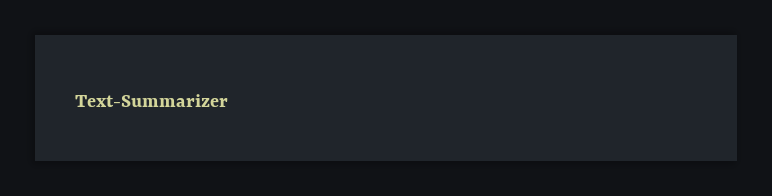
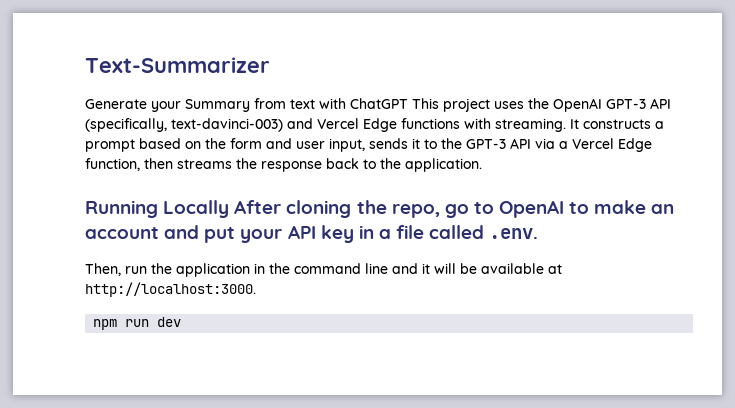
+ Generate your Summary from text with ChatGPT This project uses the OpenAI GPT-3 API (specifically, text-davinci-003) and Vercel Edge functions with streaming. It constructs a prompt based on the form and user input, sends it to the GPT-3 API via a Vercel Edge function, then streams the response back to the application.
+ Running Locally After cloning the repo, go to OpenAI to make an account and put your API key in a file called .env.
+ Then, run the application in the command line and it will be available at http://localhost:3000.
+ npm run dev

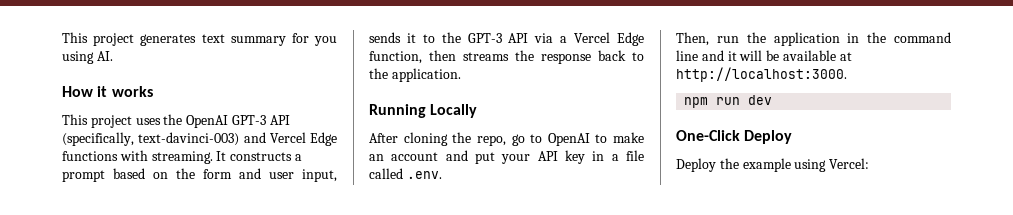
- Text-Summarizer
- Generate your Summary from text with ChatGPT This project uses the OpenAI GPT-3 API (specifically, text-davinci-003) and Vercel Edge functions with streaming.
+ This project generates text summary for you using AI.
+ How it works
+ This project uses the OpenAI GPT-3 API (specifically, text-davinci-003) and Vercel Edge functions with streaming.
- Running Locally After cloning the repo, go to OpenAI to make an account and put your API key in a file called .env.
+ Running Locally
+ After cloning the repo, go to OpenAI to make an account and put your API key in a file called .env.
+ One-Click Deploy
+ Deploy the example using Vercel:

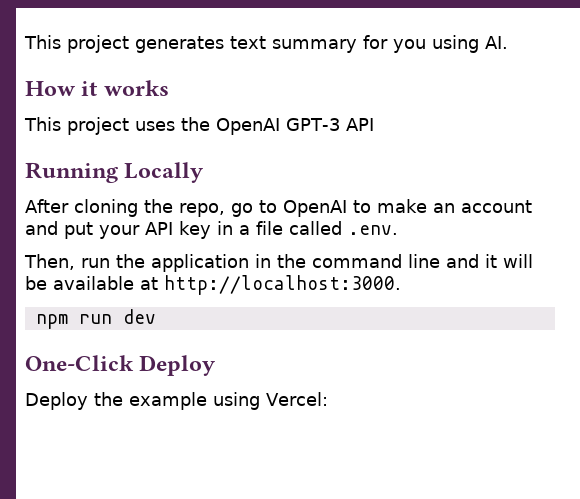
- This project uses the OpenAI GPT-3 API (specifically, text-davinci-003) and Vercel Edge functions with streaming. It constructs a prompt based on the form and user input, sends it to the GPT-3 API via a Vercel Edge function, then streams the response back to the application.
+ This project uses the OpenAI GPT-3 API

